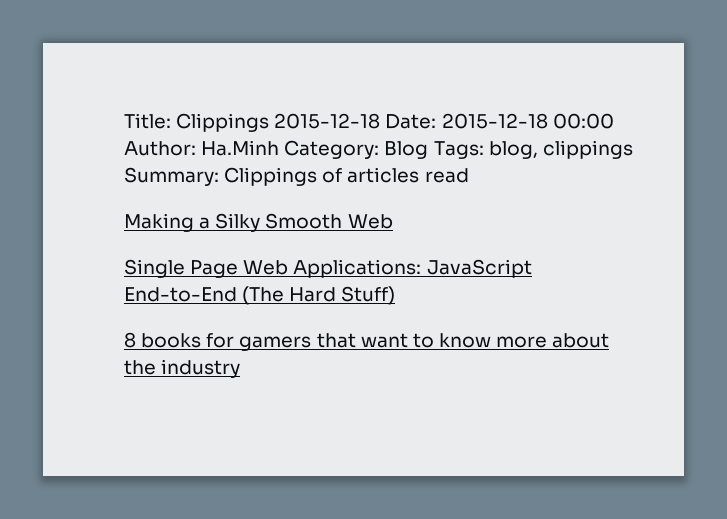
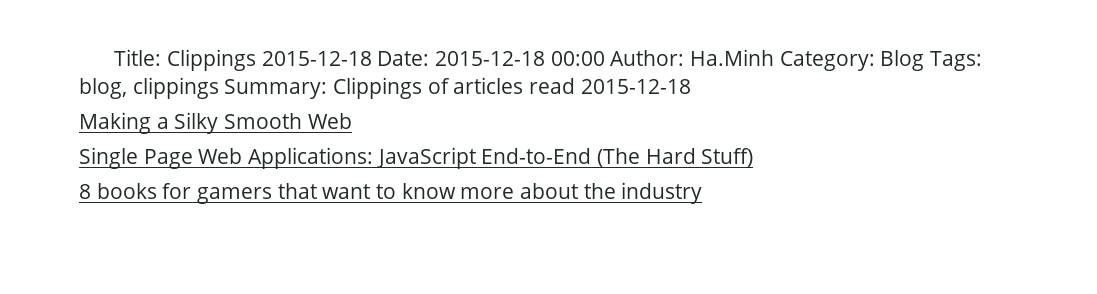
- Title: Clippings 2015-12-18 Date: 2015-12-18 00:00 Author: Ha.Minh Category: Blog Tags: blog, clippings Summary: Clippings of articles read
+ Title: Clippings 2015-12-18 Date: 2015-12-18 00:00 Author: Ha.Minh Category: Blog Tags: blog, clippings Summary: Clippings of articles read 2015-12-18

